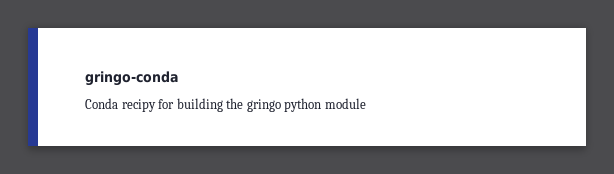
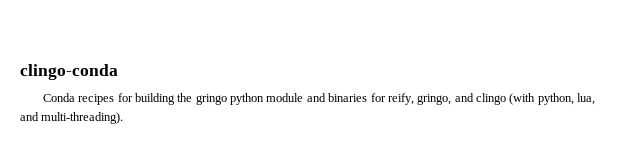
- gringo-conda
+ clingo-conda
- Conda recipy for building the gringo python module
+ Conda recipes for building the gringo python module and binaries for reify, gringo, and clingo (with python, lua, and multi-threading).

